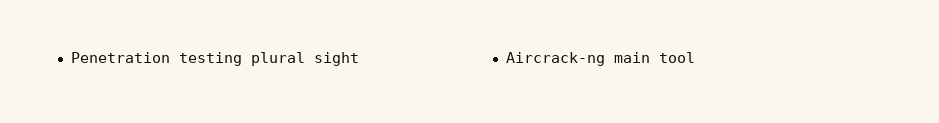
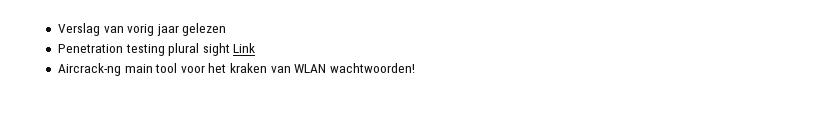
+ Verslag van vorig jaar gelezen
- Penetration testing plural sight
+ Penetration testing plural sight Link
- Aircrack-ng main tool
+ Aircrack-ng main tool voor het kraken van WLAN wachtwoorden!

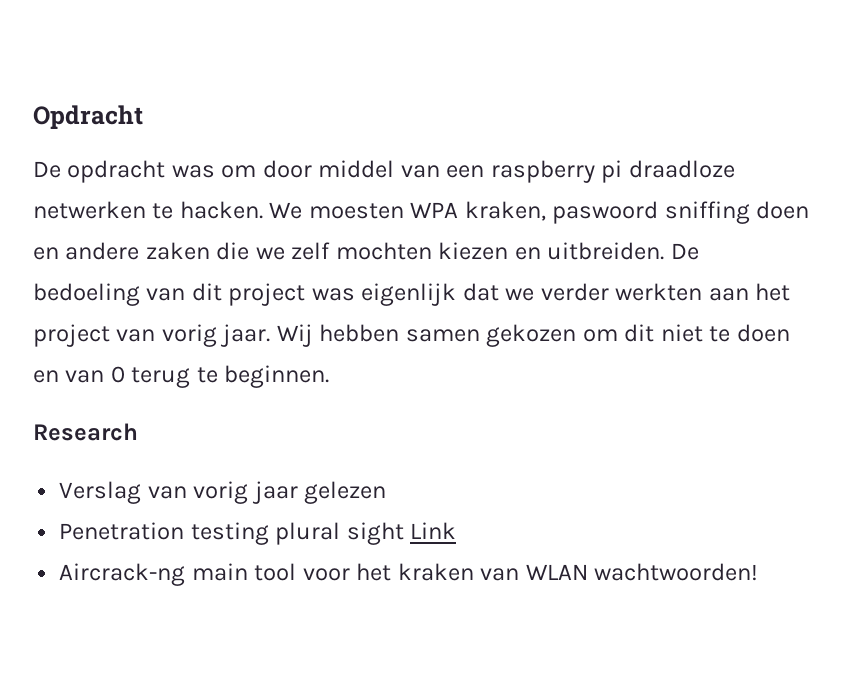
+ Opdracht
+ De opdracht was om door middel van een raspberry pi draadloze netwerken te hacken. We moesten WPA kraken, paswoord sniffing doen en andere zaken die we zelf mochten kiezen en uitbreiden. De bedoeling van dit project was eigenlijk dat we verder werkten aan het project van vorig jaar. Wij hebben samen gekozen om dit niet te doen en van 0 terug te beginnen.
+ Research

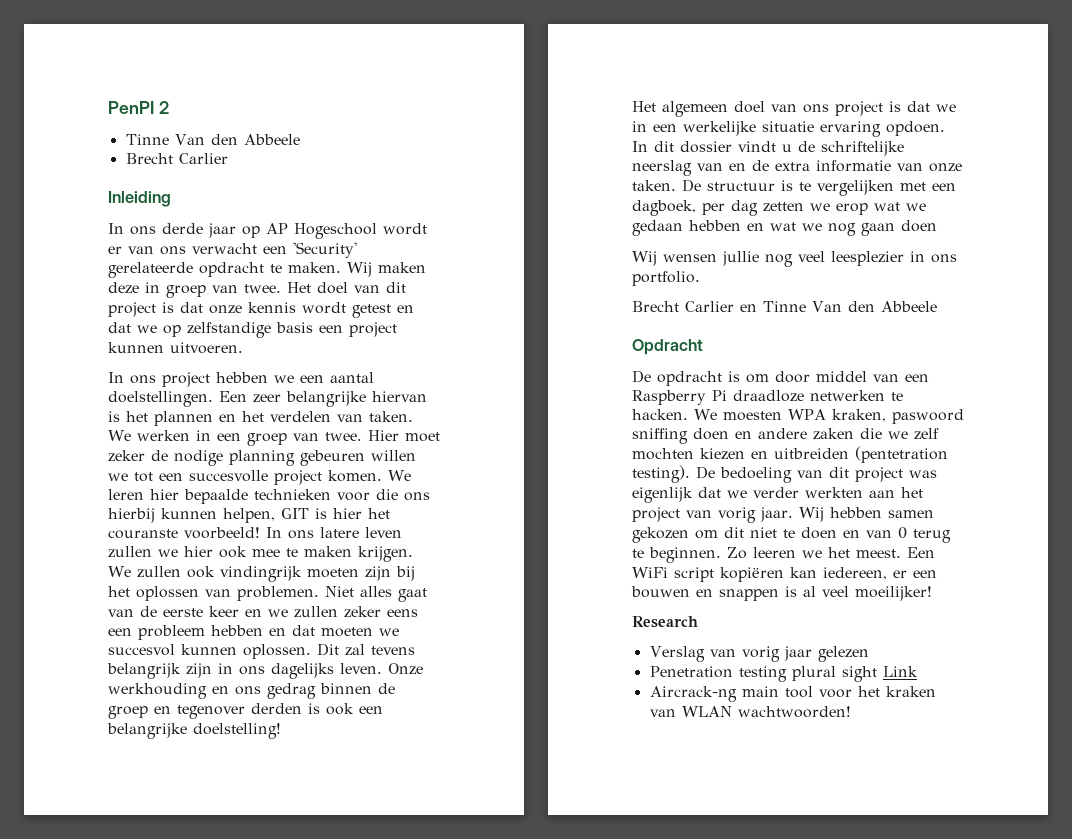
+ PenPI 2
+ Tinne Van den Abbeele
+ Brecht Carlier
+ Inleiding
+ In ons derde jaar op AP Hogeschool wordt er van ons verwacht een 'Security' gerelateerde opdracht te maken. Wij maken deze in groep van twee. Het doel van dit project is dat onze kennis wordt getest en dat we op zelfstandige basis een project kunnen uitvoeren.
+ In ons project hebben we een aantal doelstellingen. Een zeer belangrijke hiervan is het plannen en het verdelen van taken. We werken in een groep van twee. Hier moet zeker de nodige planning gebeuren willen we tot een succesvolle project komen. We leren hier bepaalde technieken voor die ons hierbij kunnen helpen, GIT is hier het couranste voorbeeld! In ons latere leven zullen we hier ook mee te maken krijgen. We zullen ook vindingrijk moeten zijn bij het oplossen van problemen. Niet alles gaat van de eerste keer en we zullen zeker eens een probleem hebben en dat moeten we succesvol kunnen oplossen. Dit zal tevens belangrijk zijn in ons dagelijks leven. Onze werkhouding en ons gedrag binnen de groep en tegenover derden is ook een belangrijke doelstelling!
+ Het algemeen doel van ons project is dat we in een werkelijke situatie ervaring opdoen. In dit dossier vindt u de schriftelijke neerslag van en de extra informatie van onze taken. De structuur is te vergelijken met een dagboek, per dag zetten we erop wat we gedaan hebben en wat we nog gaan doen
+ Wij wensen jullie nog veel leesplezier in ons portfolio.
+ Brecht Carlier en Tinne Van den Abbeele
- De opdracht was om door middel van een raspberry pi draadloze netwerken te hacken.
+ De opdracht is om door middel van een Raspberry Pi draadloze netwerken te hacken.
- We moesten WPA kraken, paswoord sniffing doen en andere zaken die we zelf mochten kiezen en uitbreiden.
+ We moesten WPA kraken, paswoord sniffing doen en andere zaken die we zelf mochten kiezen en uitbreiden (pentetration testing).
+ Zo leeren we het meest. Een WiFi script kopiëren kan iedereen, er een bouwen en snappen is al veel moeilijker!

